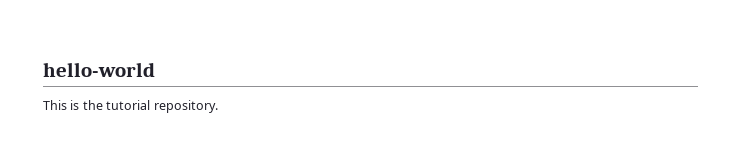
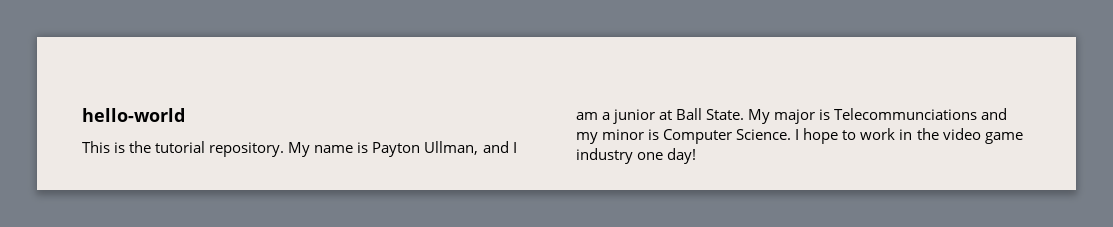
+ My name is Payton Ullman, and I am a junior at Ball State. My major is Telecommunciations and my minor is Computer Science. I hope to work in the video game industry one day!

